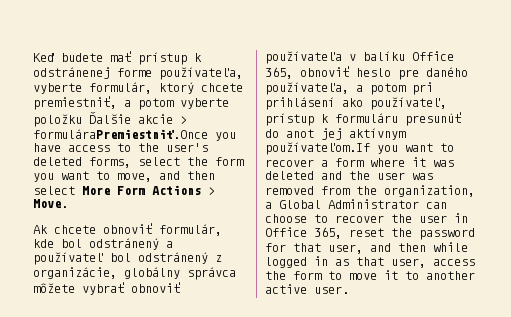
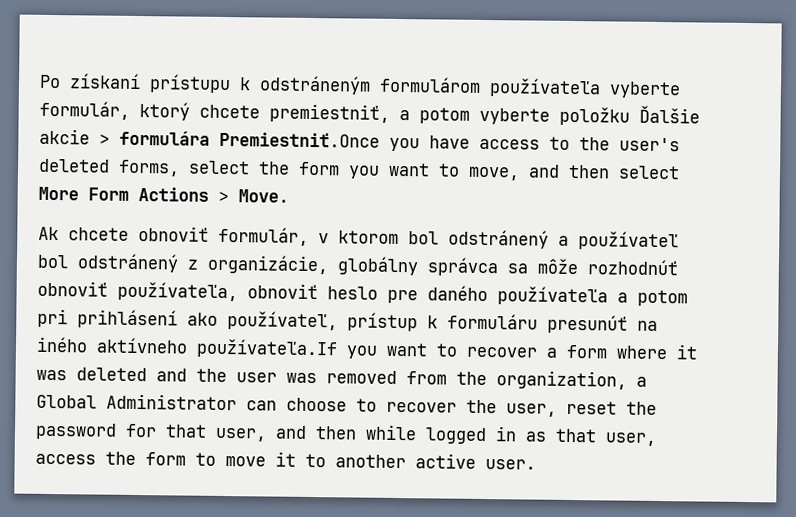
- Keď budete mať prístup k odstránenej forme používateľa, vyberte formulár, ktorý chcete premiestniť, a potom vyberte položku Ďalšie akcie > formuláraPremiestniť.Once you have access to the user's deleted forms, select the form you want to move, and then select More Form Actions > Move.
+ Po získaní prístupu k odstráneným formulárom používateľa vyberte formulár, ktorý chcete premiestniť, a potom vyberte položku Ďalšie akcie > formulára Premiestniť.Once you have access to the user's deleted forms, select the form you want to move, and then select More Form Actions > Move.
- Ak chcete obnoviť formulár, kde bol odstránený a používateľ bol odstránený z organizácie, globálny správca môžete vybrať obnoviť používateľa v balíku Office 365, obnoviť heslo pre daného používateľa, a potom pri prihlásení ako používateľ, prístup k formuláru presunúť do anot jej aktívnym používateľom.If you want to recover a form where it was deleted and the user was removed from the organization, a Global Administrator can choose to recover the user in Office 365, reset the password for that user, and then while logged in as that user, access the form to move it to another active user.
+ Ak chcete obnoviť formulár, v ktorom bol odstránený a používateľ bol odstránený z organizácie, globálny správca sa môže rozhodnúť obnoviť používateľa, obnoviť heslo pre daného používateľa a potom pri prihlásení ako používateľ, prístup k formuláru presunúť na iného aktívneho používateľa.If you want to recover a form where it was deleted and the user was removed from the organization, a Global Administrator can choose to recover the user, reset the password for that user, and then while logged in as that user, access the form to move it to another active user.

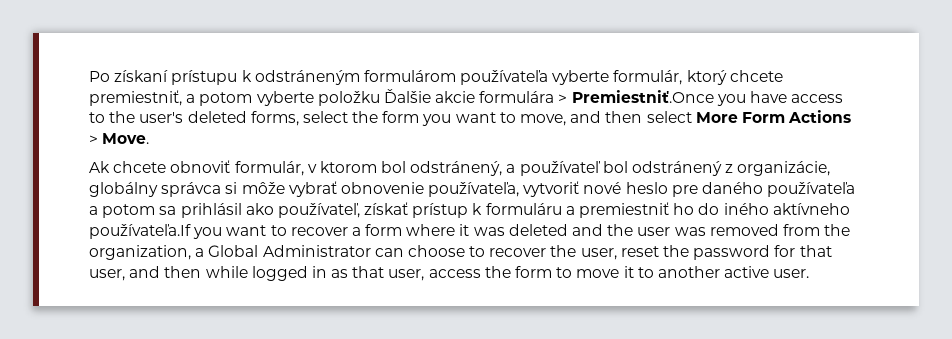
- Po získaní prístupu k odstráneným formulárom používateľa vyberte formulár, ktorý chcete premiestniť, a potom vyberte položku Ďalšie akcie > formulára Premiestniť.Once you have access to the user's deleted forms, select the form you want to move, and then select More Form Actions > Move.
+ Po získaní prístupu k odstráneným formulárom používateľa vyberte formulár, ktorý chcete premiestniť, a potom vyberte položku Ďalšie akcie formulára > Premiestniť.Once you have access to the user's deleted forms, select the form you want to move, and then select More Form Actions > Move.
- Ak chcete obnoviť formulár, v ktorom bol odstránený a používateľ bol odstránený z organizácie, globálny správca sa môže rozhodnúť obnoviť používateľa, obnoviť heslo pre daného používateľa a potom pri prihlásení ako používateľ, prístup k formuláru presunúť na iného aktívneho používateľa.If you want to recover a form where it was deleted and the user was removed from the organization, a Global Administrator can choose to recover the user, reset the password for that user, and then while logged in as that user, access the form to move it to another active user.
+ Ak chcete obnoviť formulár, v ktorom bol odstránený, a používateľ bol odstránený z organizácie, globálny správca si môže vybrať obnovenie používateľa, vytvoriť nové heslo pre daného používateľa a potom sa prihlásil ako používateľ, získať prístup k formuláru a premiestniť ho do iného aktívneho používateľa.If you want to recover a form where it was deleted and the user was removed from the organization, a Global Administrator can choose to recover the user, reset the password for that user, and then while logged in as that user, access the form to move it to another active user.

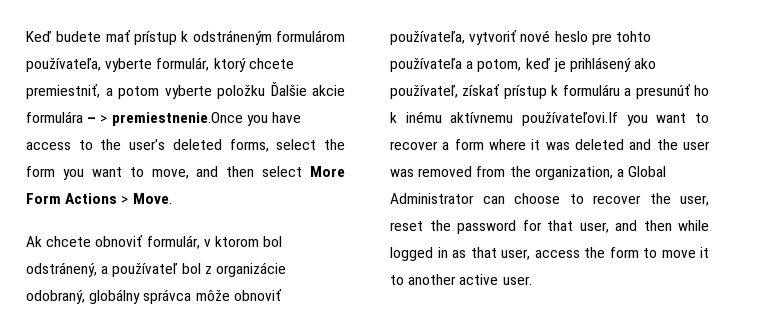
- Po získaní prístupu k odstráneným formulárom používateľa vyberte formulár, ktorý chcete premiestniť, a potom vyberte položku Ďalšie akcie formulára > Premiestniť.Once you have access to the user's deleted forms, select the form you want to move, and then select More Form Actions > Move.
+ Keď budete mať prístup k odstráneným formulárom používateľa, vyberte formulár, ktorý chcete premiestniť, a potom vyberte položku Ďalšie akcie formulára – > premiestnenie.Once you have access to the user's deleted forms, select the form you want to move, and then select More Form Actions > Move.
- Ak chcete obnoviť formulár, v ktorom bol odstránený, a používateľ bol odstránený z organizácie, globálny správca si môže vybrať obnovenie používateľa, vytvoriť nové heslo pre daného používateľa a potom sa prihlásil ako používateľ, získať prístup k formuláru a premiestniť ho do iného aktívneho používateľa.If you want to recover a form where it was deleted and the user was removed from the organization, a Global Administrator can choose to recover the user, reset the password for that user, and then while logged in as that user, access the form to move it to another active user.
+ Ak chcete obnoviť formulár, v ktorom bol odstránený, a používateľ bol z organizácie odobraný, globálny správca môže obnoviť používateľa, vytvoriť nové heslo pre tohto používateľa a potom, keď je prihlásený ako používateľ, získať prístup k formuláru a presunúť ho k inému aktívnemu používateľovi.If you want to recover a form where it was deleted and the user was removed from the organization, a Global Administrator can choose to recover the user, reset the password for that user, and then while logged in as that user, access the form to move it to another active user.

